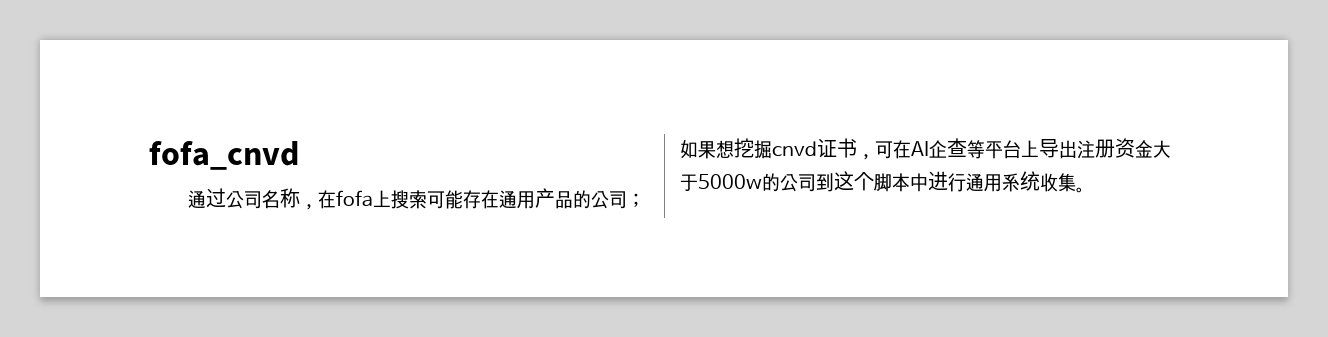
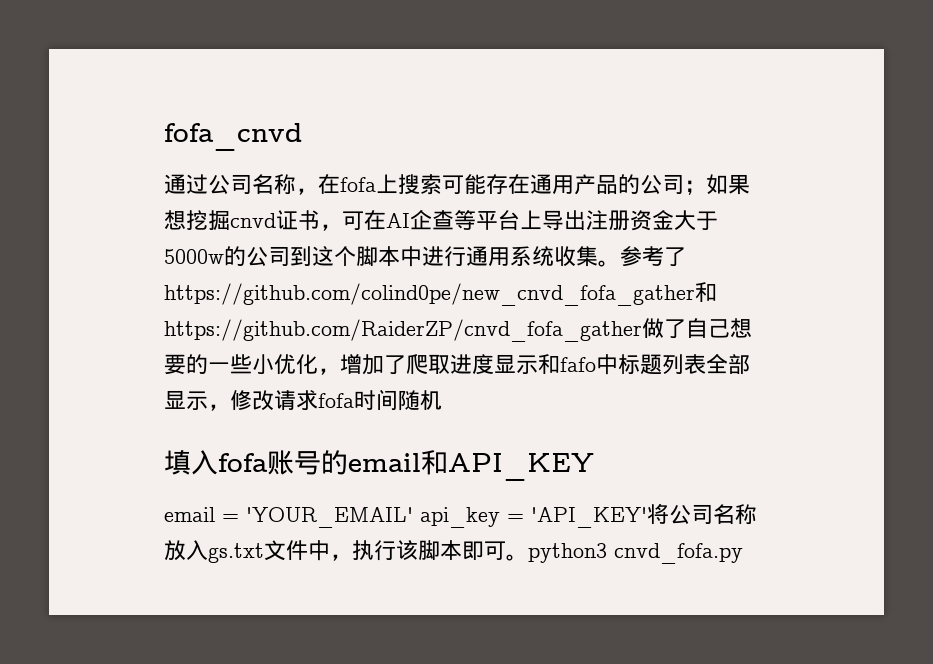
+ 参考了https://github.com/colind0pe/new_cnvd_fofa_gather和https://github.com/RaiderZP/cnvd_fofa_gather做了自己想要的一些小优化，增加了爬取进度显示和fafo中标题列表全部显示，修改请求fofa时间随机
+ 填入fofa账号的email和API_KEY
+ email = 'YOUR_EMAIL' api_key = 'API_KEY'将公司名称放入gs.txt文件中，执行该脚本即可。python3 cnvd_fofa.py

